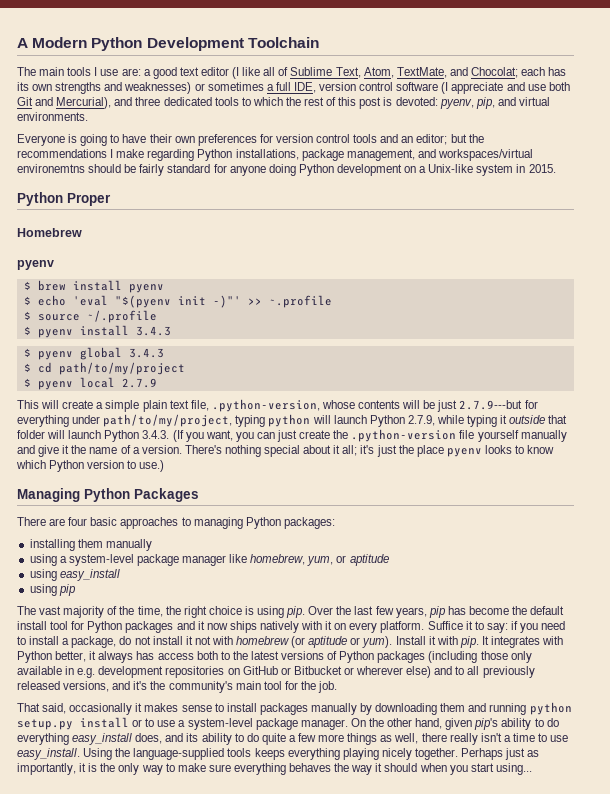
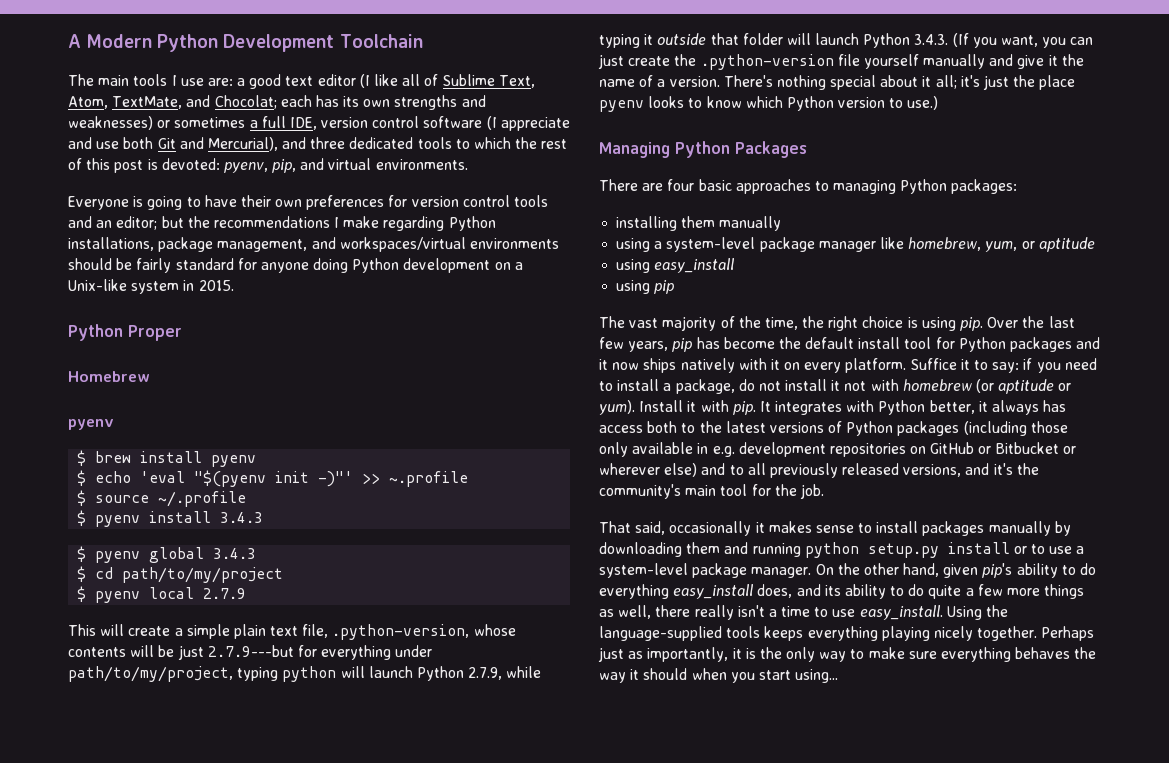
- Everyone is going to have their own preferences for version control tools and an editor; but the recommendations I make regarding Python installations, package management, and workspaces/virtual environemtns should be fairly standard for anyone doing Python development on a Unix-like system in 2015.
+ Everyone is going to have their own preferences for version control tools and an editor; but the recommendations I make regarding Python installations, package management, and workspaces/virtual environments should be fairly standard for anyone doing Python development on a Unix-like system in 2015.

